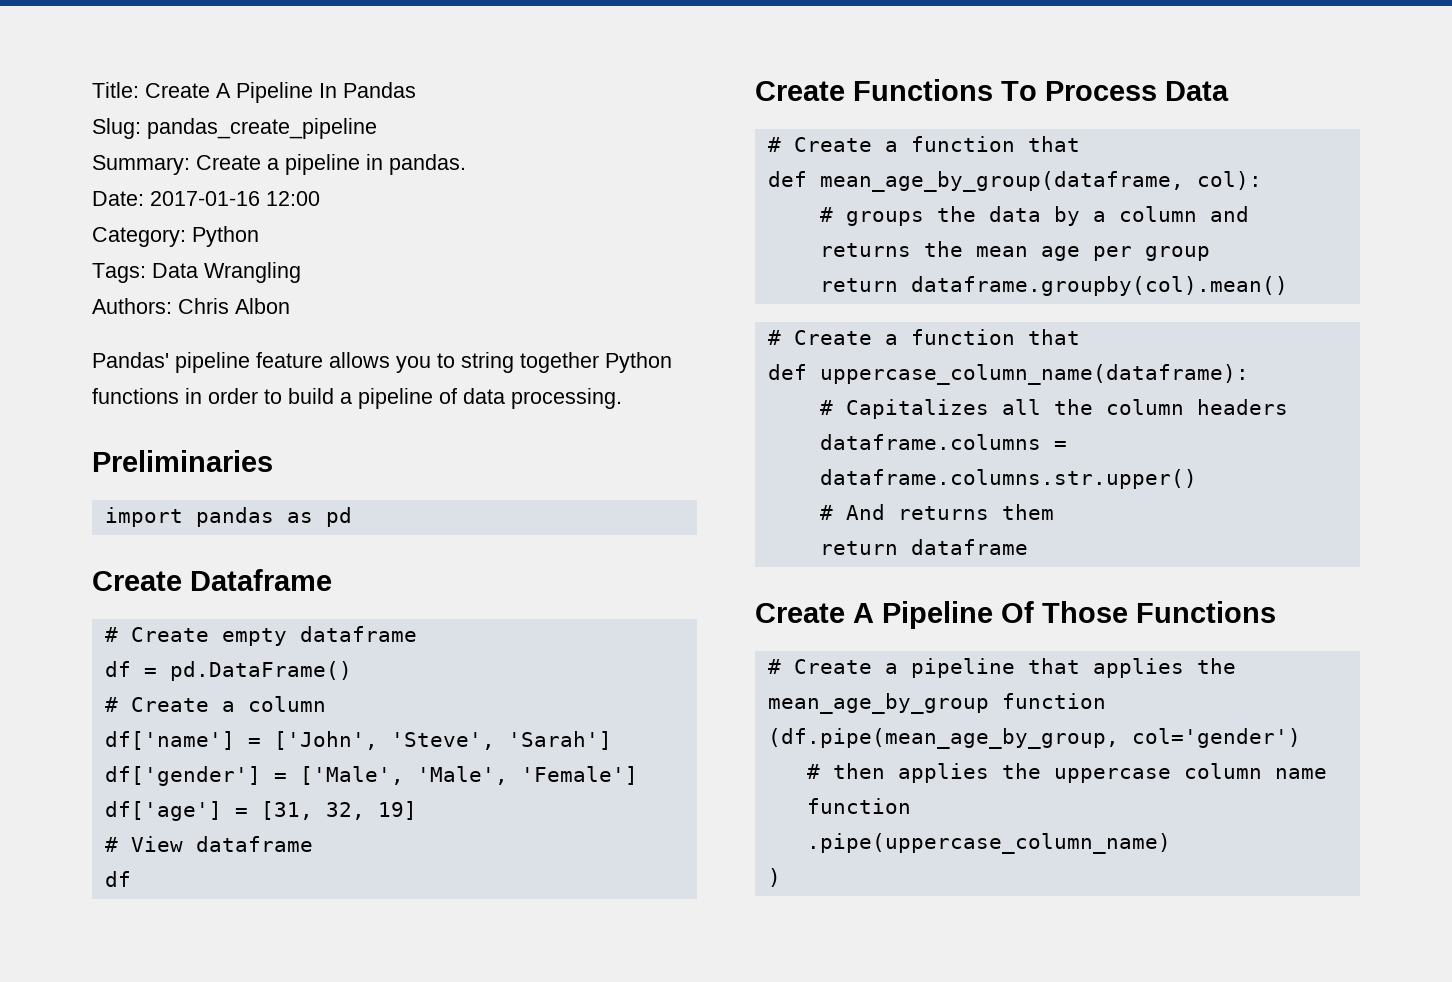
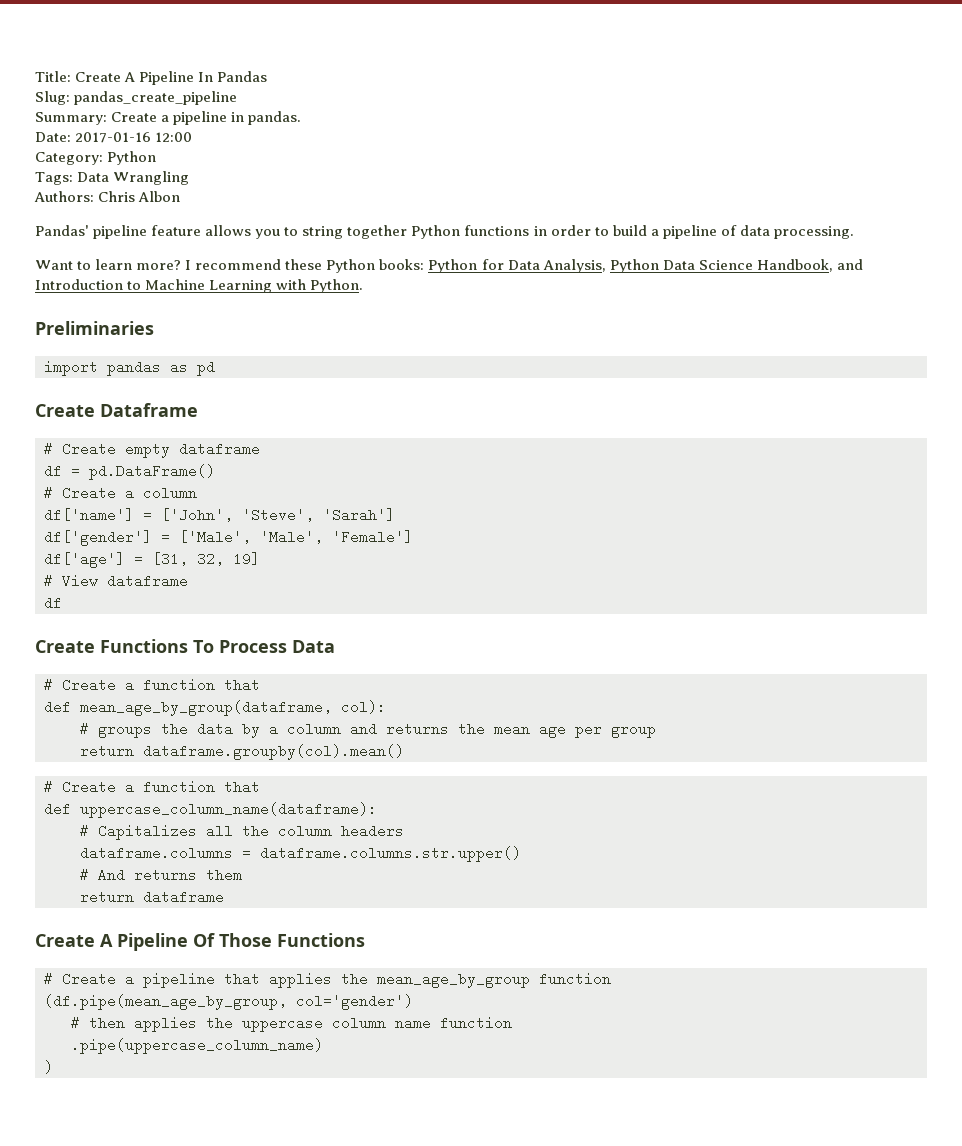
+ Want to learn more? I recommend these Python books: Python for Data Analysis, Python Data Science Handbook, and Introduction to Machine Learning with Python.

